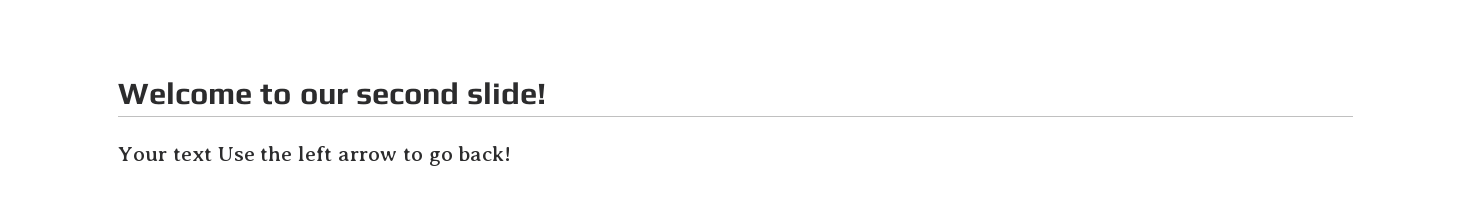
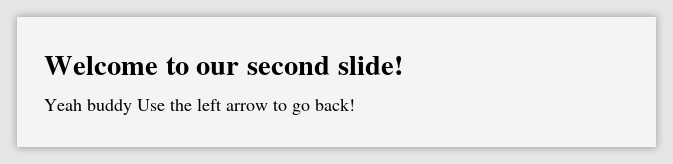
- Your text Use the left arrow to go back!
+ Yeah buddy Use the left arrow to go back!

